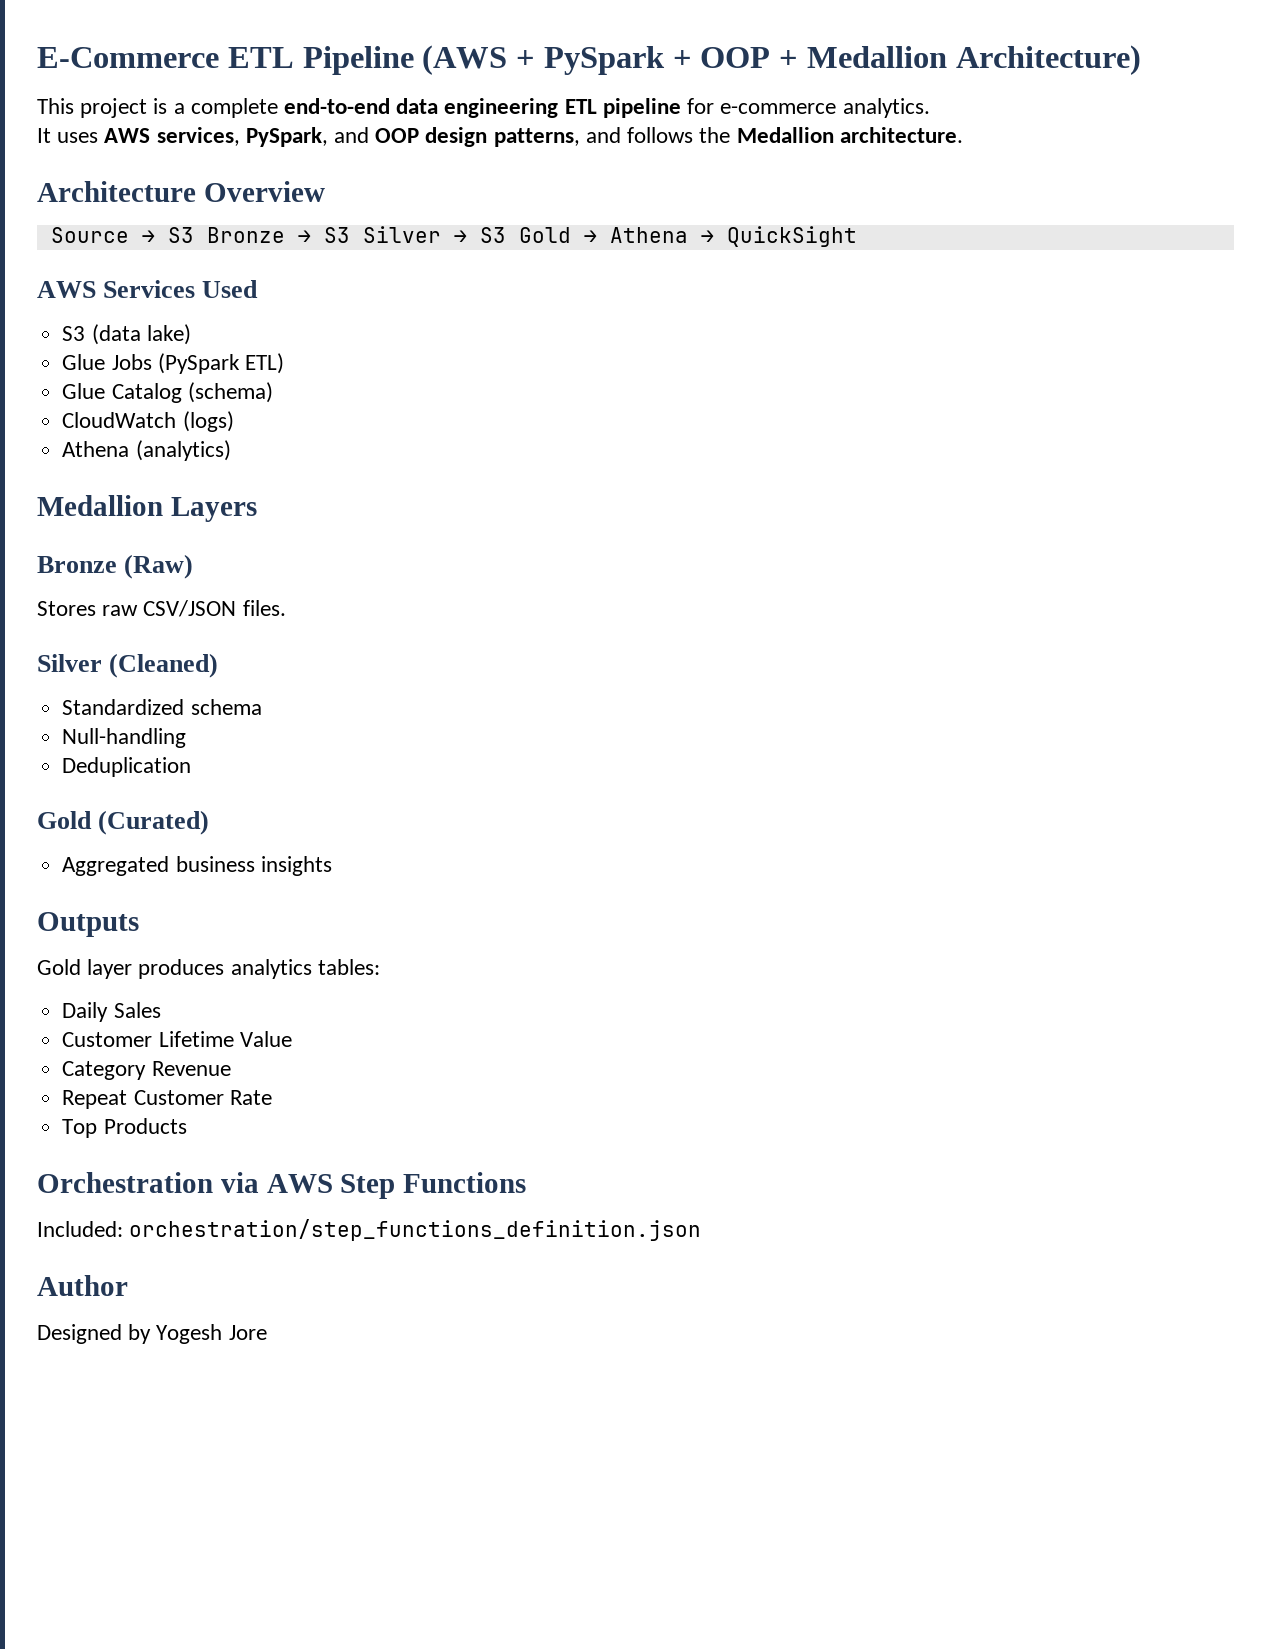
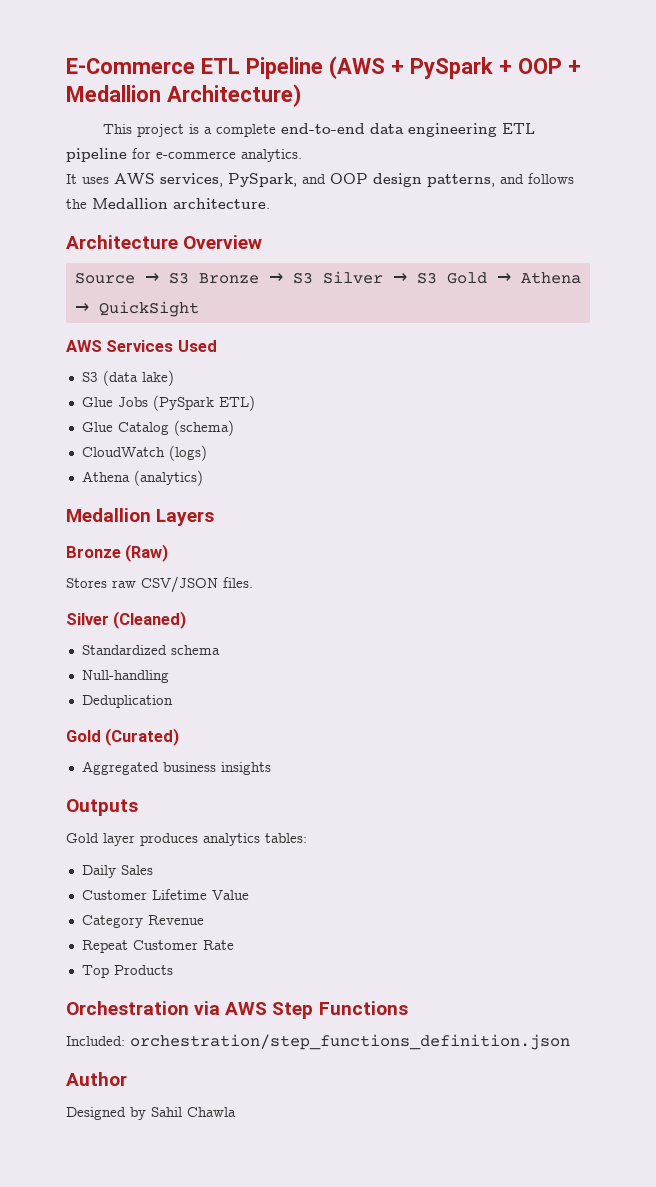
- Designed by Yogesh Jore
+ Designed by Sahil Chawla

